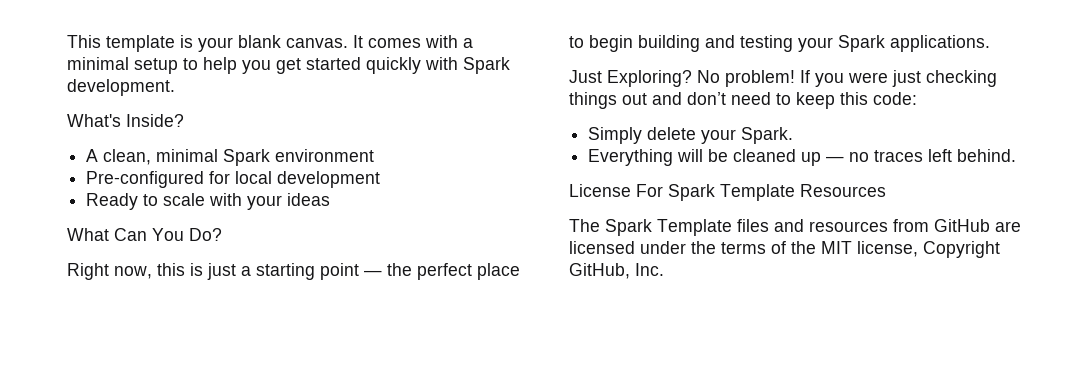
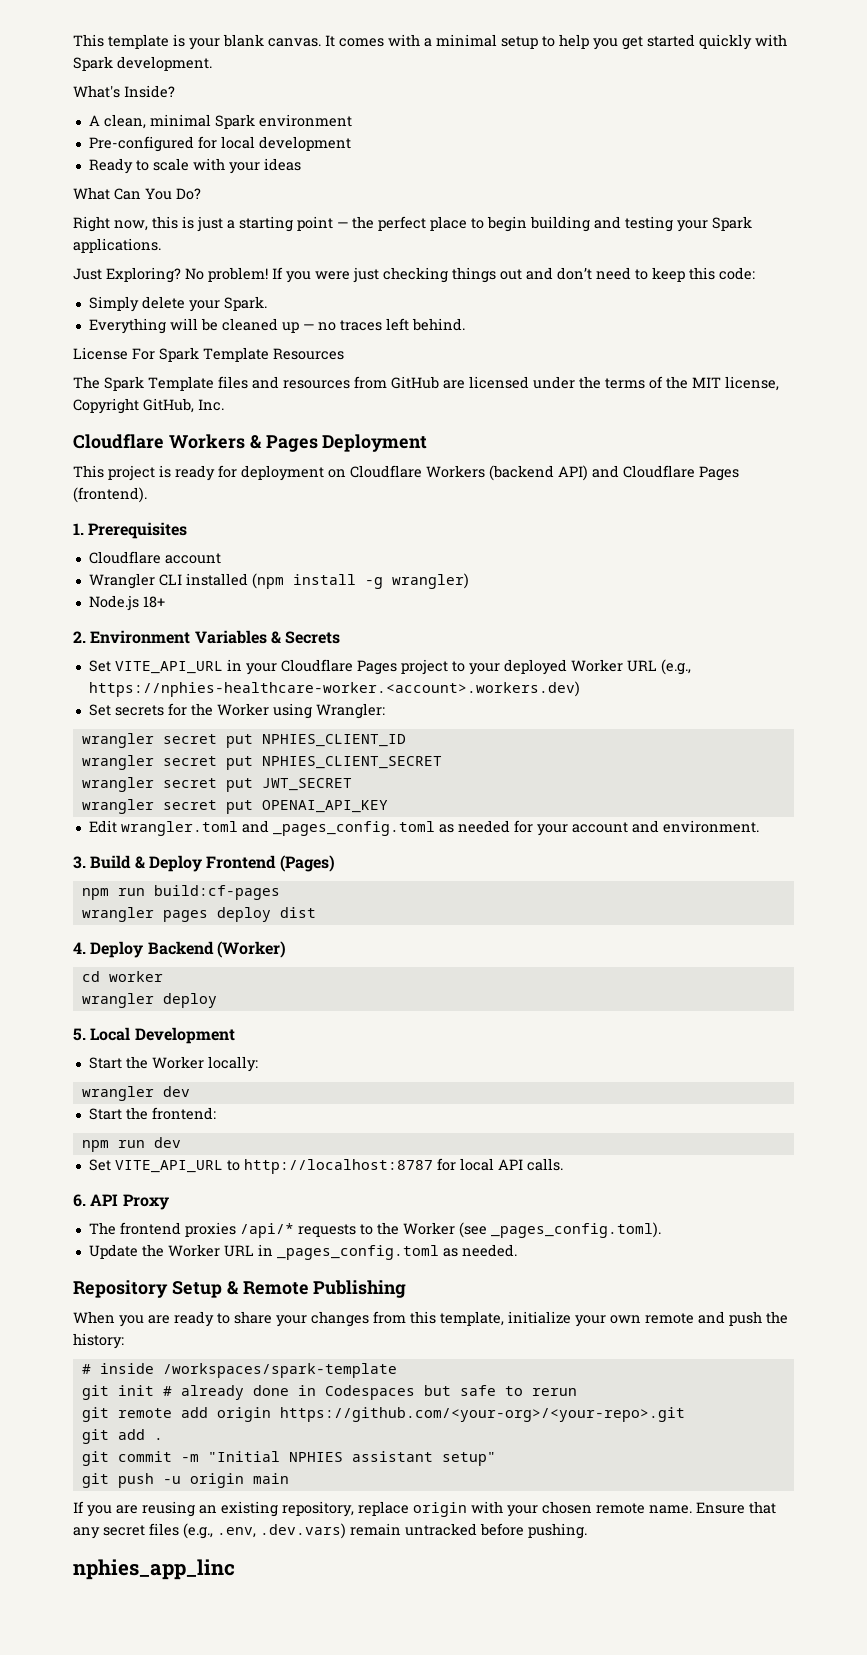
+ Cloudflare Workers & Pages Deployment
+ This project is ready for deployment on Cloudflare Workers (backend API) and Cloudflare Pages (frontend).
+ 1. Prerequisites
+ Cloudflare account
+ Wrangler CLI installed (npm install -g wrangler)
+ Node.js 18+
+ 2. Environment Variables & Secrets
+ Set VITE_API_URL in your Cloudflare Pages project to your deployed Worker URL (e.g., https://nphies-healthcare-worker.<account>.workers.dev)
+ Set secrets for the Worker using Wrangler:
+ wrangler secret put NPHIES_CLIENT_ID
+ wrangler secret put NPHIES_CLIENT_SECRET
+ wrangler secret put JWT_SECRET
+ wrangler secret put OPENAI_API_KEY
+ Edit wrangler.toml and _pages_config.toml as needed for your account and environment.
+ 3. Build & Deploy Frontend (Pages)
+ npm run build:cf-pages
+ wrangler pages deploy dist
+ 4. Deploy Backend (Worker)
+ cd worker
+ wrangler deploy
+ 5. Local Development
+ Start the Worker locally:
+ wrangler dev
+ Start the frontend:
+ npm run dev
+ Set VITE_API_URL to http://localhost:8787 for local API calls.
+ 6. API Proxy
+ The frontend proxies /api/* requests to the Worker (see _pages_config.toml).
+ Update the Worker URL in _pages_config.toml as needed.
+ Repository Setup & Remote Publishing
+ When you are ready to share your changes from this template, initialize your own remote and push the history:
+ # inside /workspaces/spark-template
+ git init # already done in Codespaces but safe to rerun
+ git remote add origin https://github.com/<your-org>/<your-repo>.git
+ git add .
+ git commit -m "Initial NPHIES assistant setup"
+ git push -u origin main
+ If you are reusing an existing repository, replace origin with your chosen remote name. Ensure that any secret files (e.g., .env, .dev.vars) remain untracked before pushing.
+ nphies_app_linc

